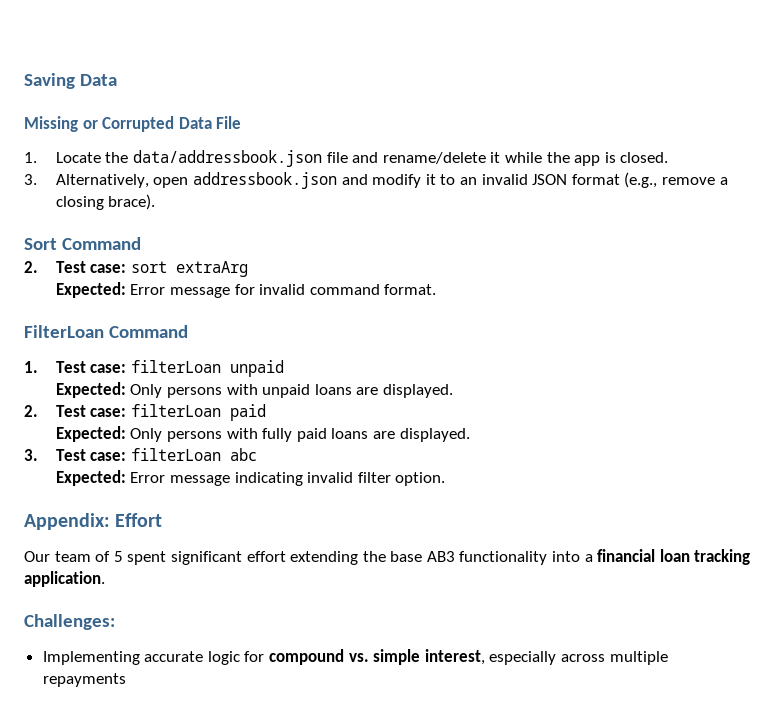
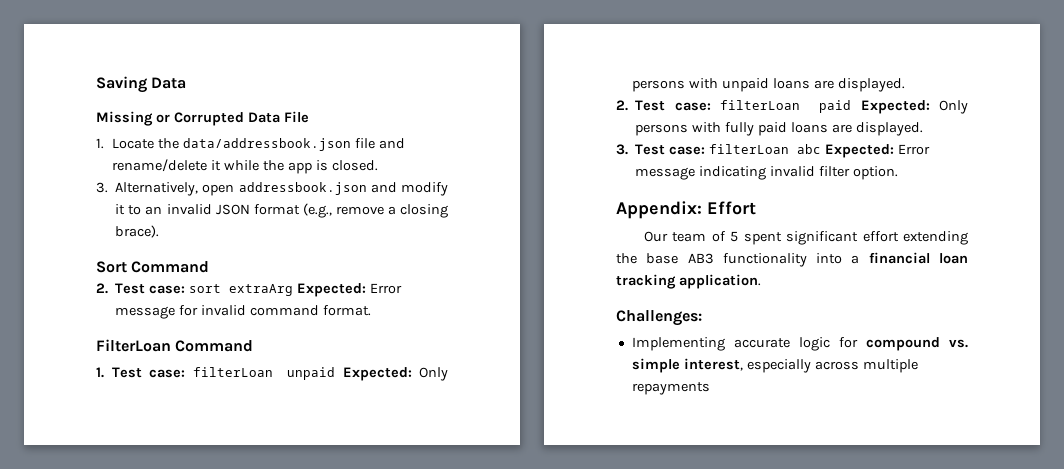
- 2. Test case: sort extraArg
- Expected: Error message for invalid command format.
+ 2. Test case: sort extraArg Expected: Error message for invalid command format.
- 1. Test case: filterLoan unpaid
- Expected: Only persons with unpaid loans are displayed.
+ 1. Test case: filterLoan unpaid Expected: Only persons with unpaid loans are displayed.
- 2. Test case: filterLoan paid
- Expected: Only persons with fully paid loans are displayed.
+ 2. Test case: filterLoan paid Expected: Only persons with fully paid loans are displayed.
- 3. Test case: filterLoan abc
- Expected: Error message indicating invalid filter option.
+ 3. Test case: filterLoan abc Expected: Error message indicating invalid filter option.

